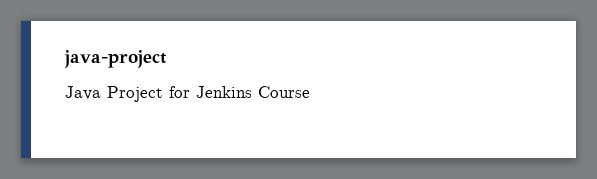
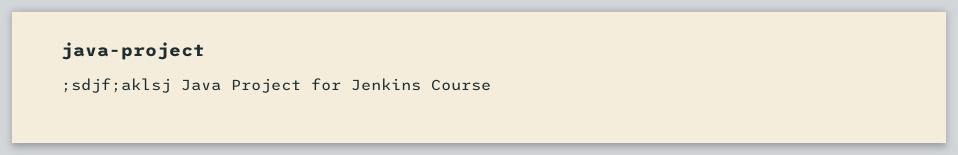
- Java Project for Jenkins Course
+ ;sdjf;aklsj Java Project for Jenkins Course

